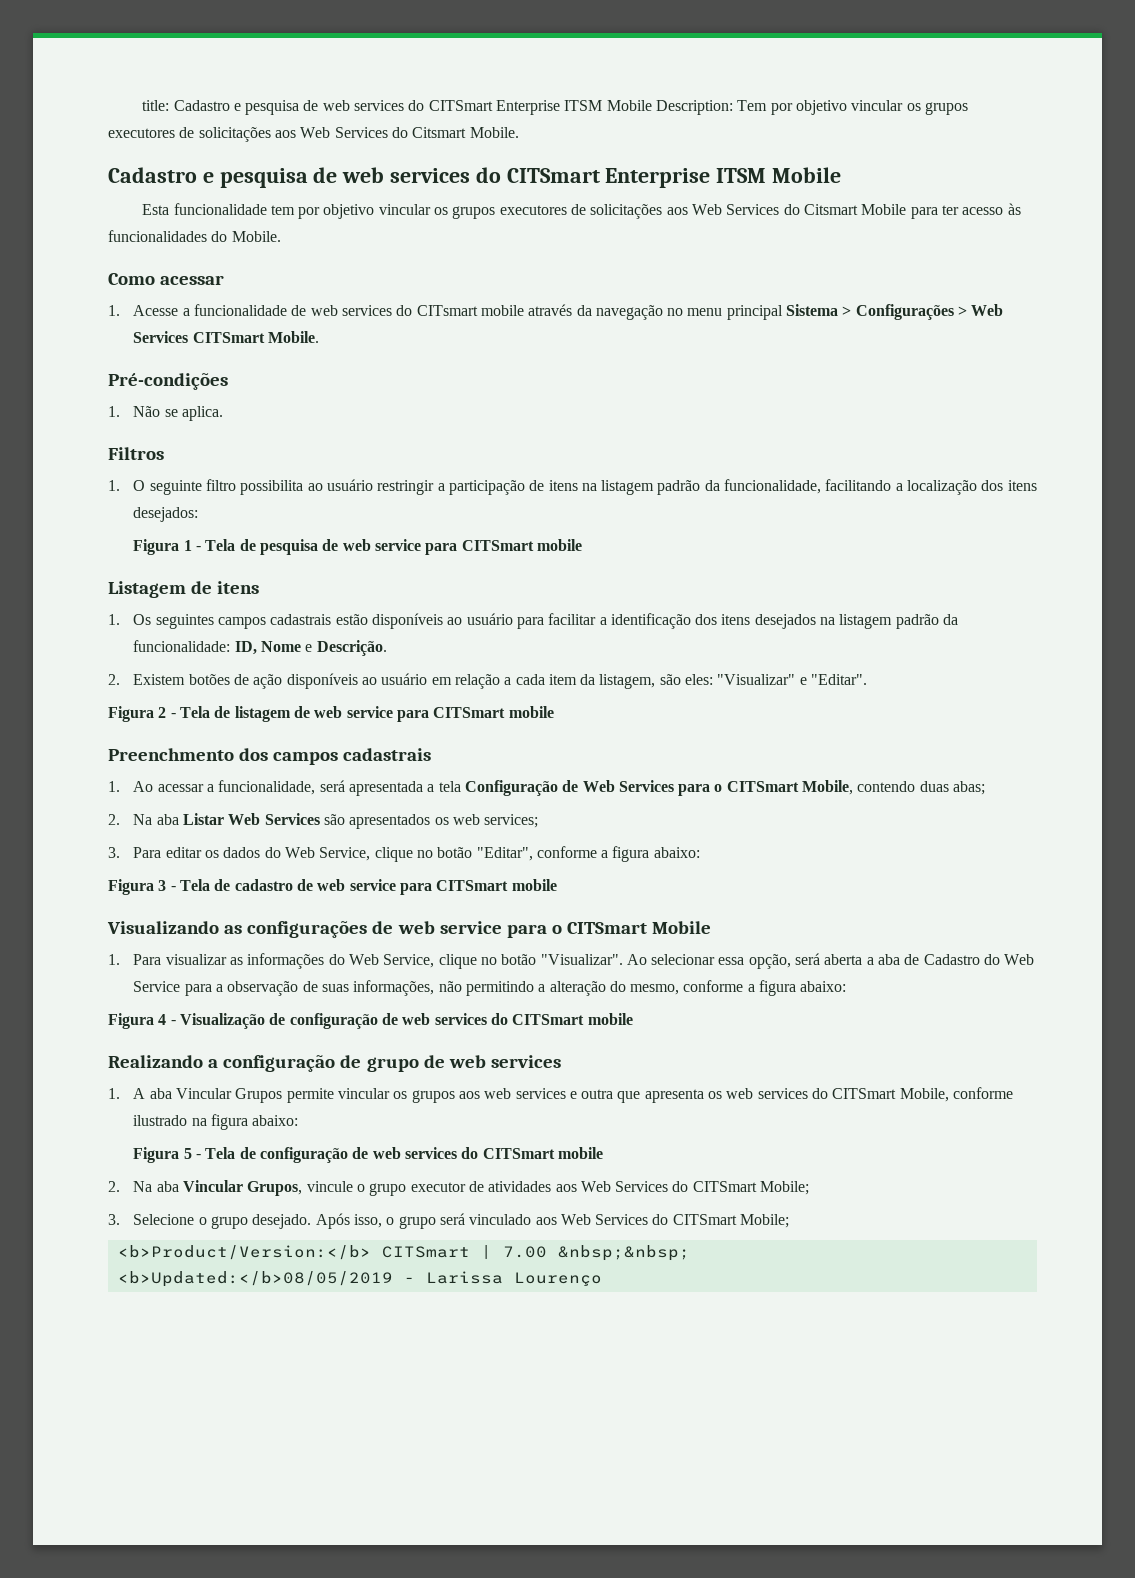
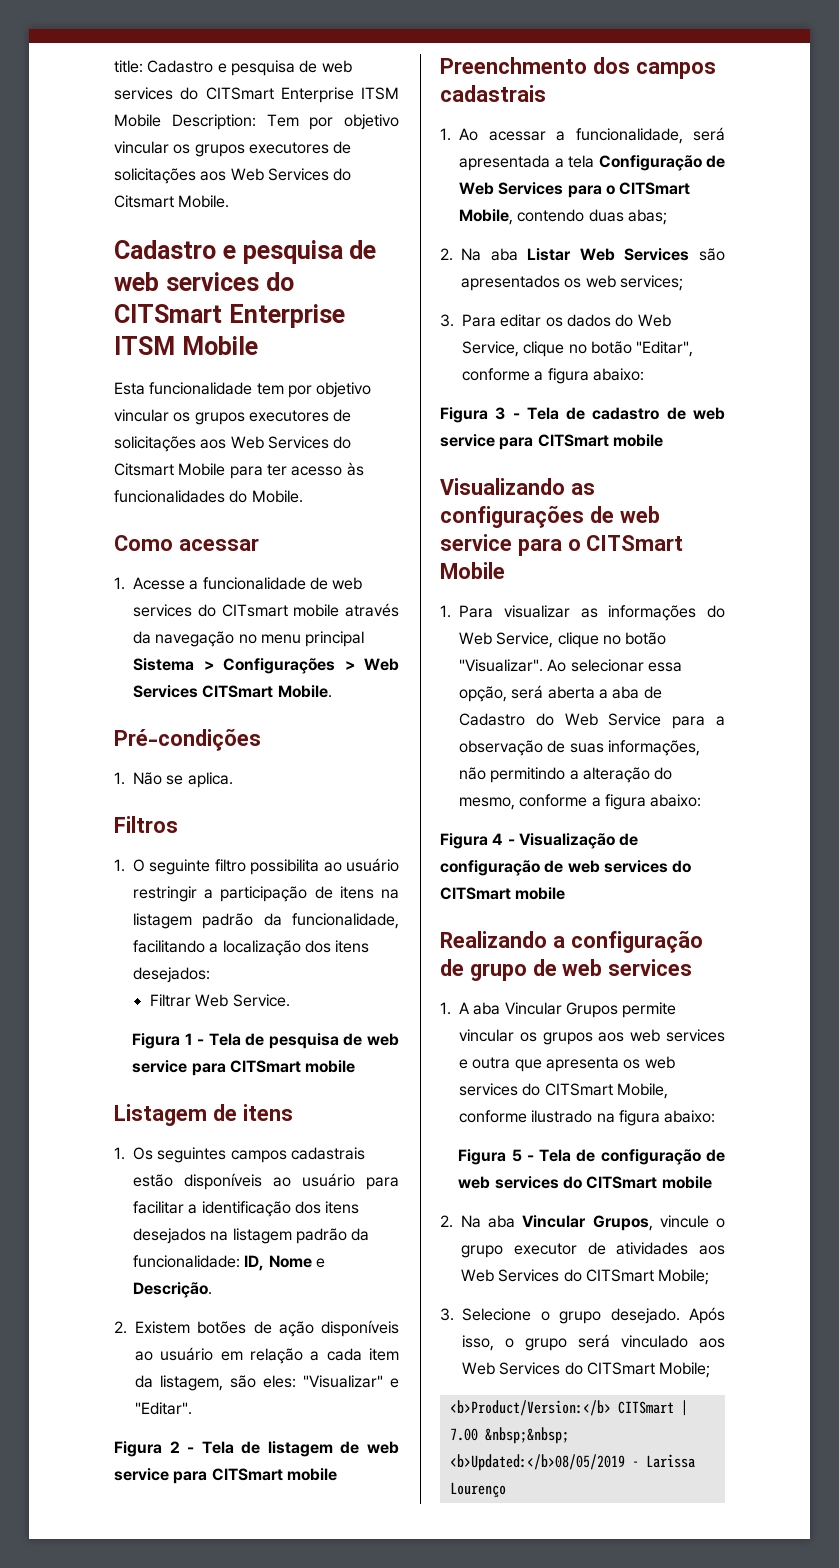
+ Filtrar Web Service.

